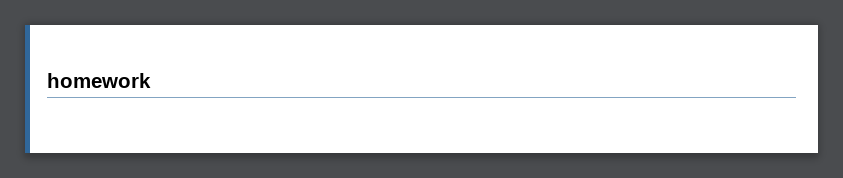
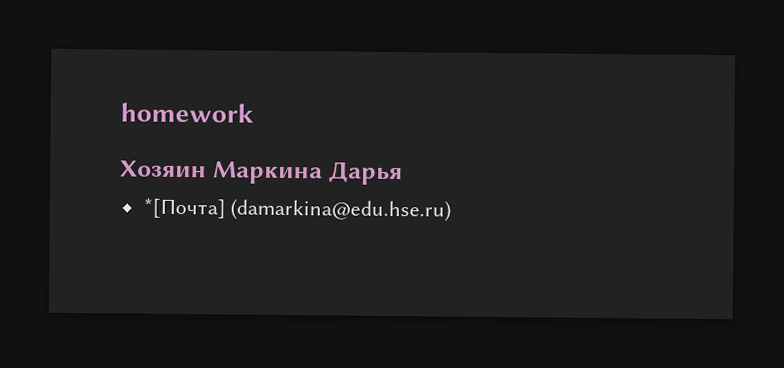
+ Хозяин Маркина Дарья
+ *[Почта] (damarkina@edu.hse.ru)

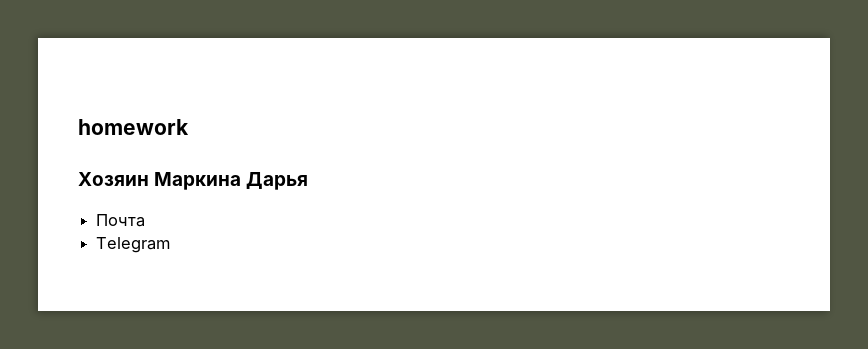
- *[Почта] (damarkina@edu.hse.ru)
+ Почта
+ Telegram

